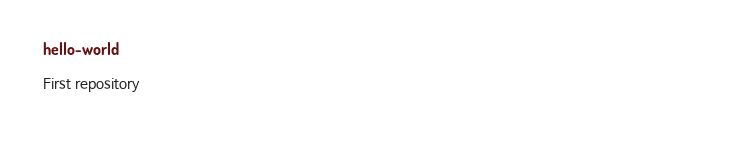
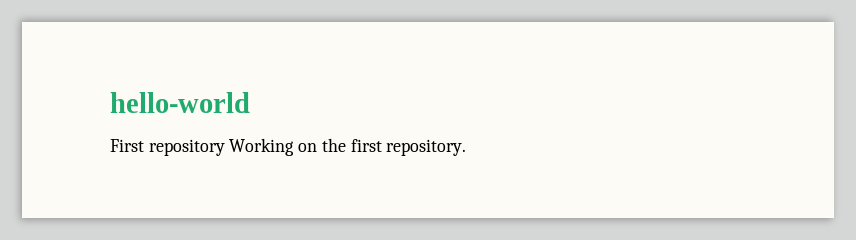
- First repository
+ First repository Working on the first repository.

